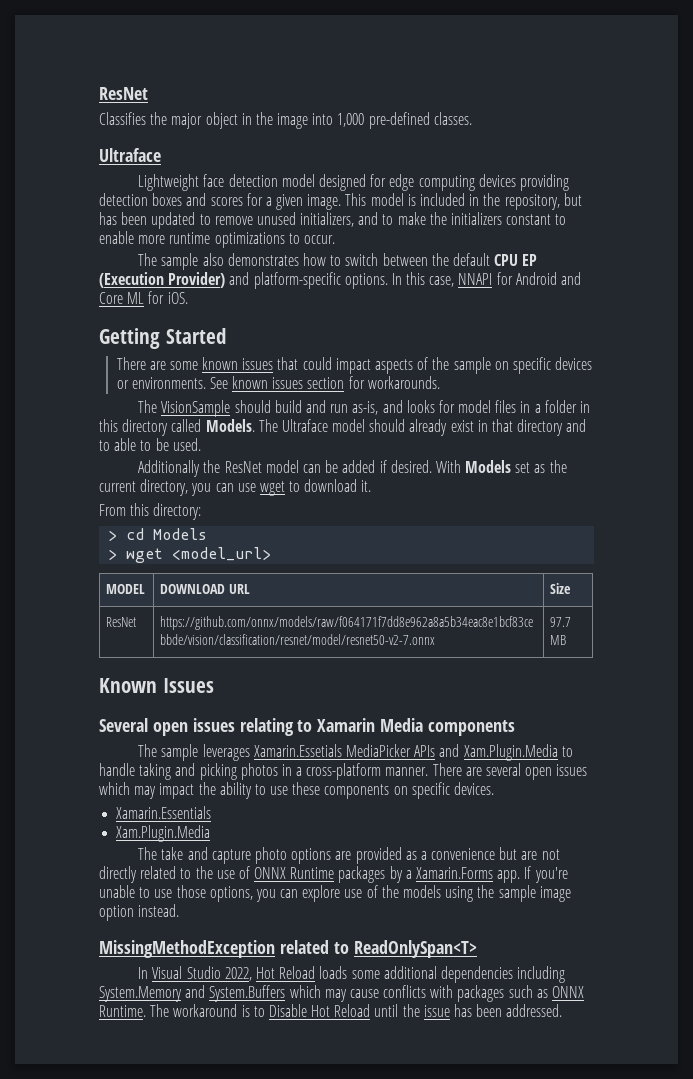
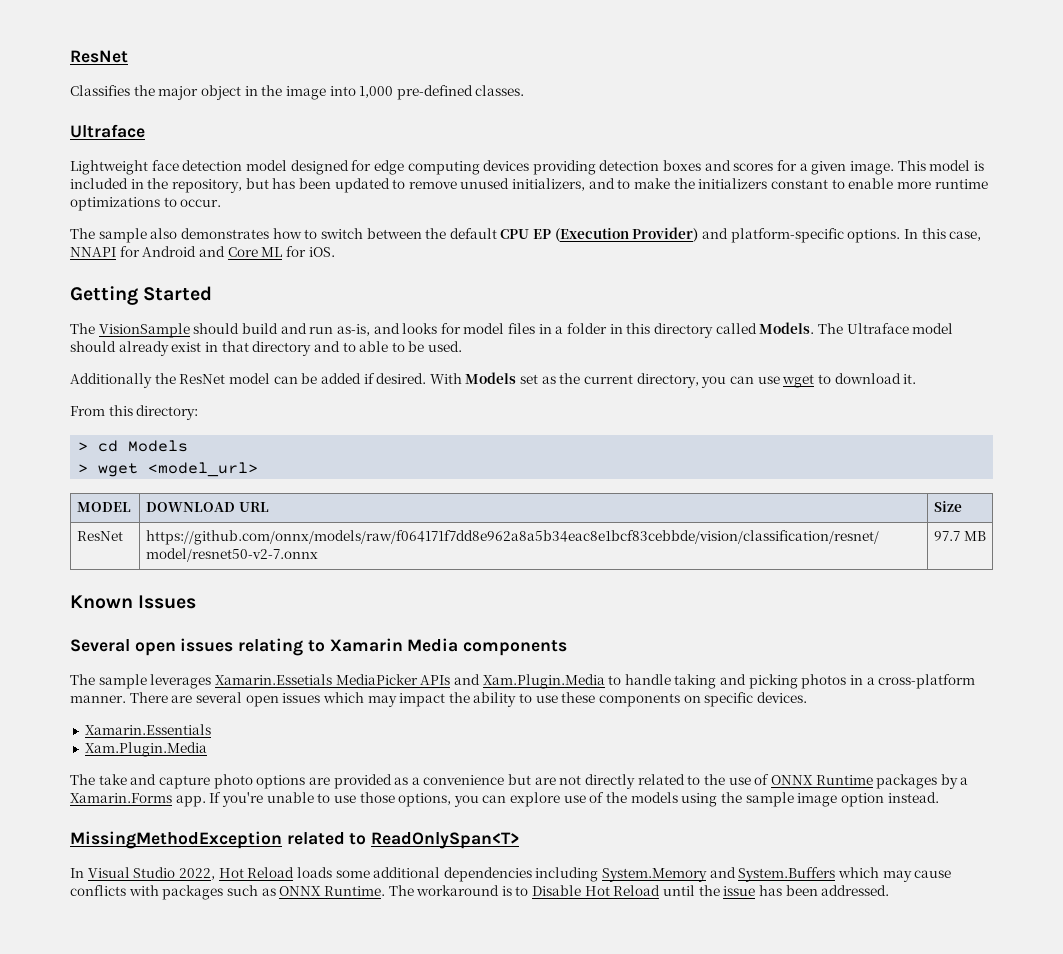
- There are some known issues that could impact aspects of the sample on specific devices or environments. See known issues section for workarounds.

